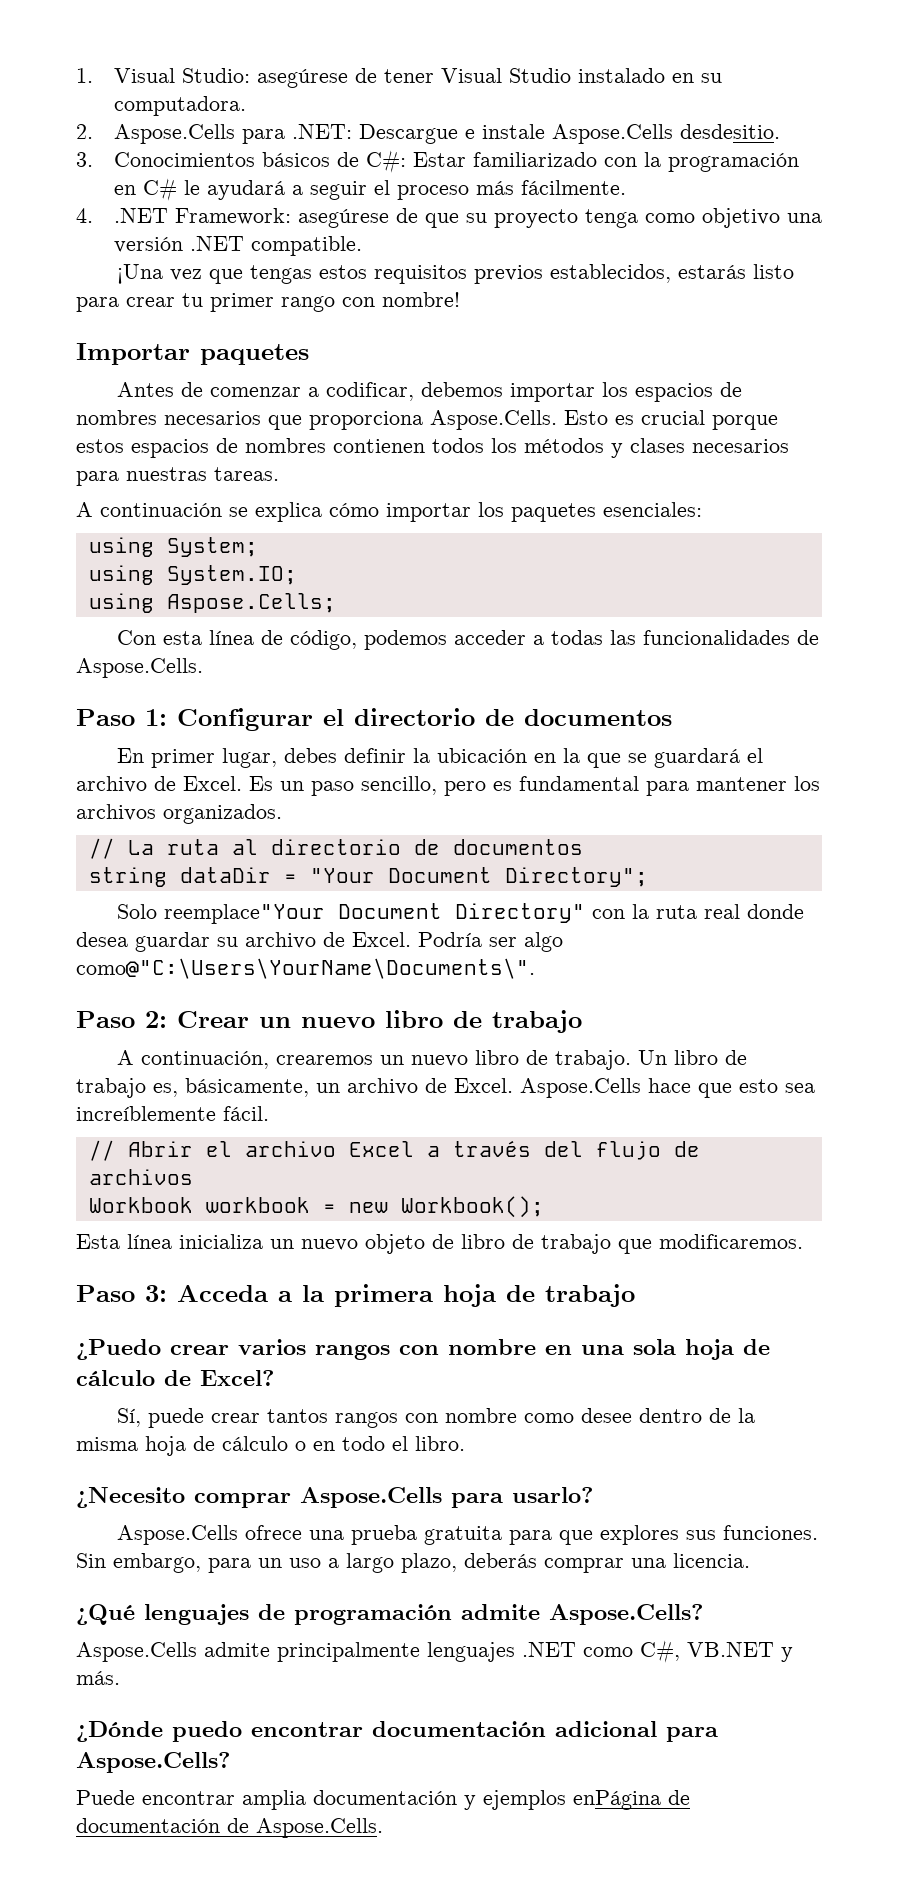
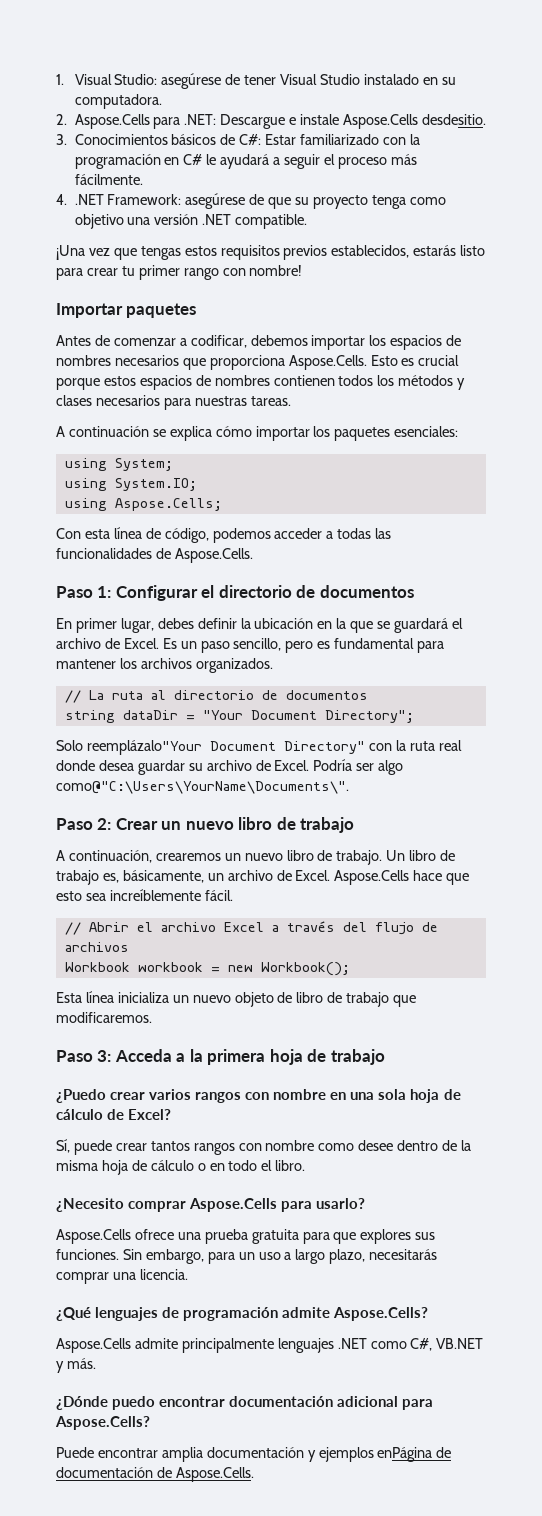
- Solo reemplace"Your Document Directory" con la ruta real donde desea guardar su archivo de Excel.
+ Solo reemplázalo"Your Document Directory" con la ruta real donde desea guardar su archivo de Excel.
- Sin embargo, para un uso a largo plazo, deberás comprar una licencia.
+ Sin embargo, para un uso a largo plazo, necesitarás comprar una licencia.

